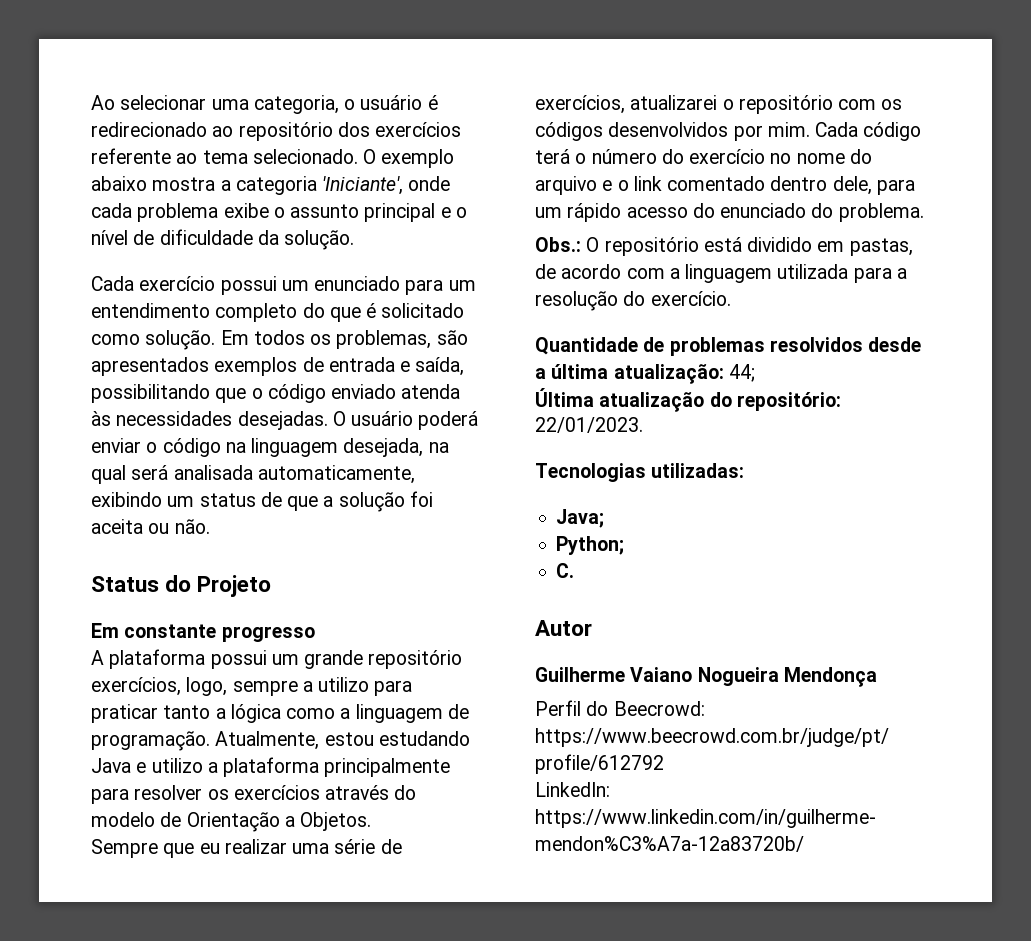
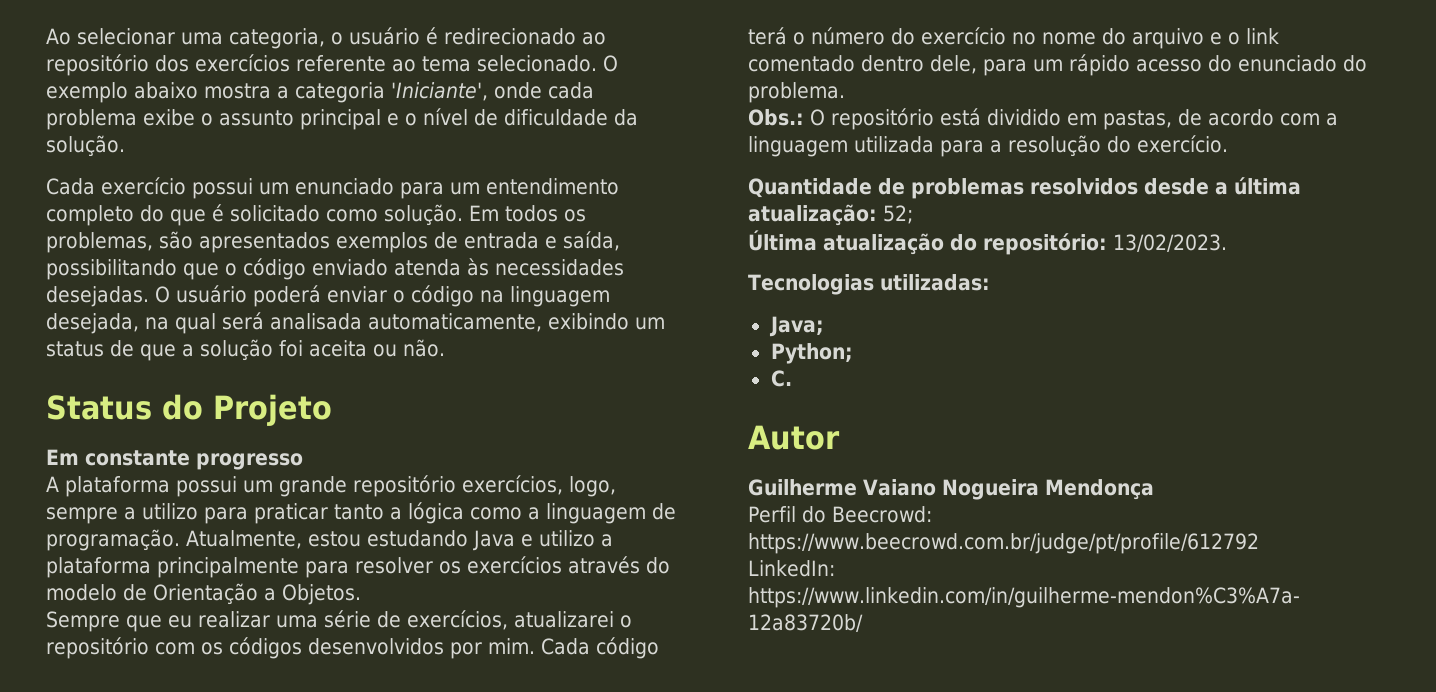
- Quantidade de problemas resolvidos desde a última atualização: 44;
+ Quantidade de problemas resolvidos desde a última atualização: 52;
- Última atualização do repositório: 22/01/2023.
+ Última atualização do repositório: 13/02/2023.

